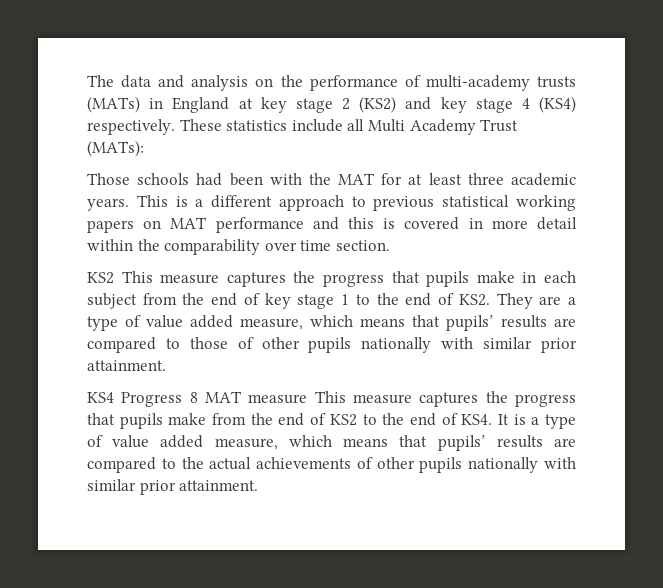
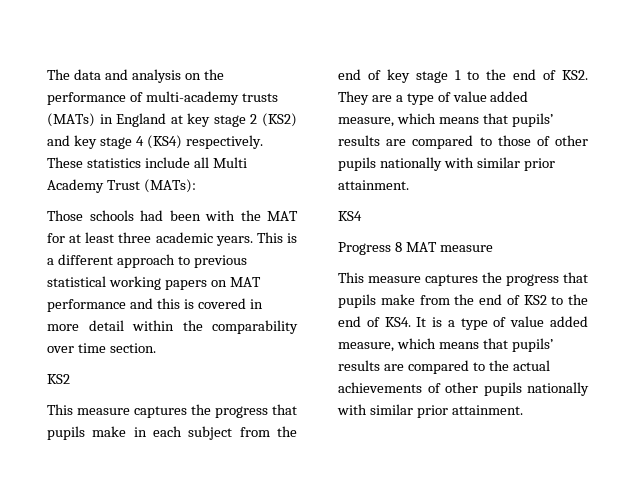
  This is a different approach to previous statistical working papers on MAT performance and this is covered in more detail within the comparability over time section.
- KS2 This measure captures the progress that pupils make in each subject from the end of key stage 1 to the end of KS2. They are a type of value added measure, which means that pupils’ results are compared to those of other pupils nationally with similar prior attainment.
+ KS2
+ This measure captures the progress that pupils make in each subject from the end of key stage 1 to the end of KS2. They are a type of value added measure, which means that pupils’ results are compared to those of other pupils nationally with similar prior attainment.
- KS4 Progress 8 MAT measure This measure captures the progress that pupils make from the end of KS2 to the end of KS4. It is a type of value added measure, which means that pupils’ results are compared to the actual achievements of other pupils nationally with similar prior attainment.
+ KS4
+ Progress 8 MAT measure
+ This measure captures the progress that pupils make from the end of KS2 to the end of KS4. It is a type of value added measure, which means that pupils’ results are compared to the actual achievements of other pupils nationally with similar prior attainment.

